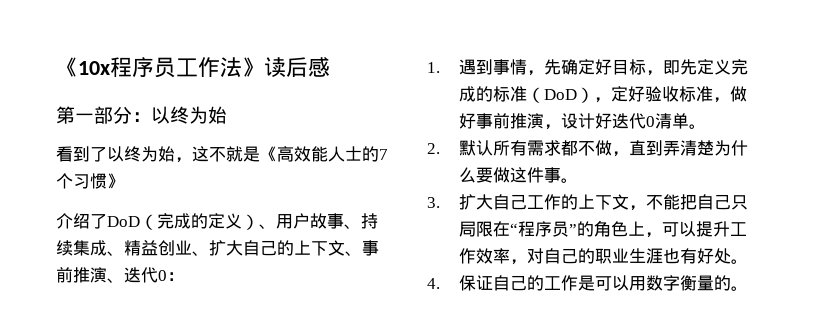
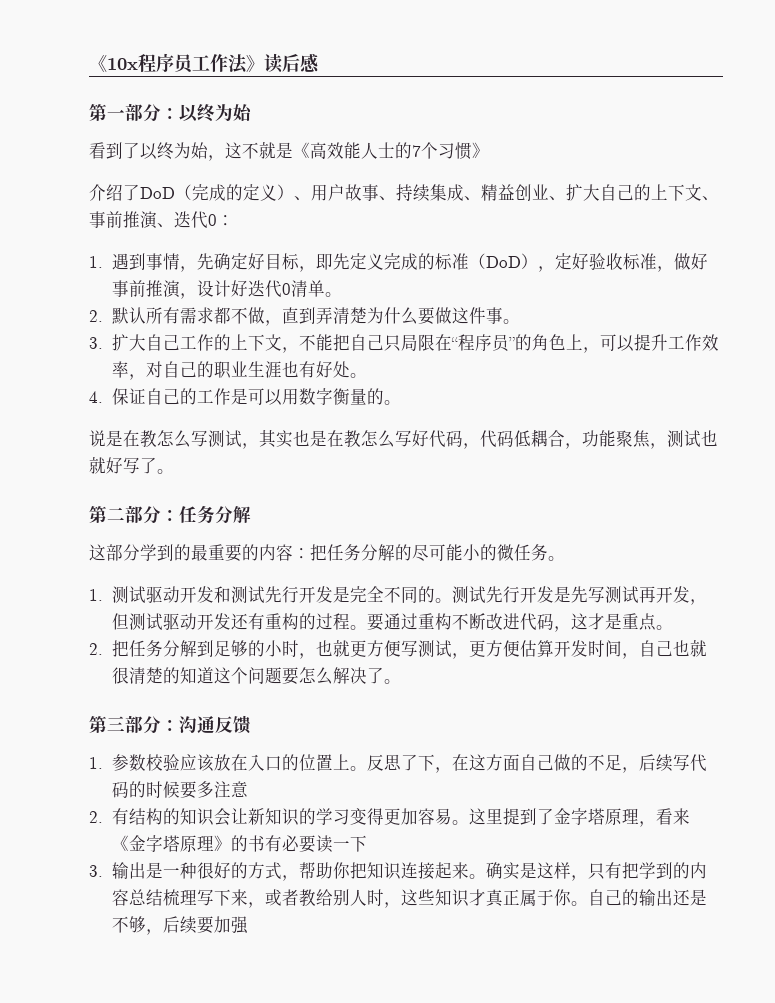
+ 说是在教怎么写测试，其实也是在教怎么写好代码，代码低耦合，功能聚焦，测试也就好写了。
+ 第二部分：任务分解
+ 这部分学到的最重要的内容：把任务分解的尽可能小的微任务。
+ 1.测试驱动开发和测试先行开发是完全不同的。测试先行开发是先写测试再开发，但测试驱动开发还有重构的过程。要通过重构不断改进代码，这才是重点。
+ 2.把任务分解到足够的小时，也就更方便写测试，更方便估算开发时间，自己也就很清楚的知道这个问题要怎么解决了。
+ 第三部分：沟通反馈
+ 1.参数校验应该放在入口的位置上。反思了下，在这方面自己做的不足，后续写代码的时候要多注意
+ 2.有结构的知识会让新知识的学习变得更加容易。这里提到了金字塔原理，看来《金字塔原理》的书有必要读一下
+ 3.输出是一种很好的方式，帮助你把知识连接起来。确实是这样，只有把学到的内容总结梳理写下来，或者教给别人时，这些知识才真正属于你。自己的输出还是不够，后续要加强

